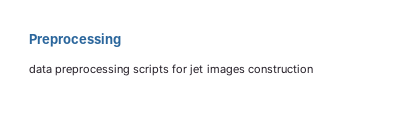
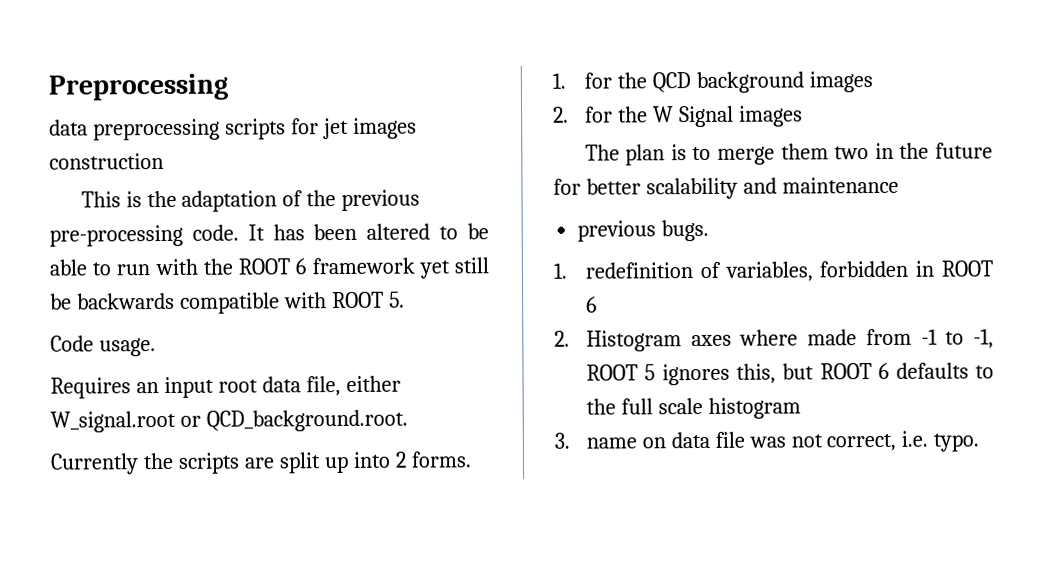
+ This is the adaptation of the previous pre-processing code. It has been altered to be able to run with the ROOT 6 framework yet still be backwards compatible with ROOT 5.
+ Code usage.
+ Requires an input root data file, either W_signal.root or QCD_background.root.
+ Currently the scripts are split up into 2 forms.
+ 1. for the QCD background images
+ 2. for the W Signal images
+ The plan is to merge them two in the future for better scalability and maintenance
+ previous bugs.
+ 1. redefinition of variables, forbidden in ROOT 6
+ 2. Histogram axes where made from -1 to -1, ROOT 5 ignores this, but ROOT 6 defaults to the full scale histogram
+ 3. name on data file was not correct, i.e. typo.

